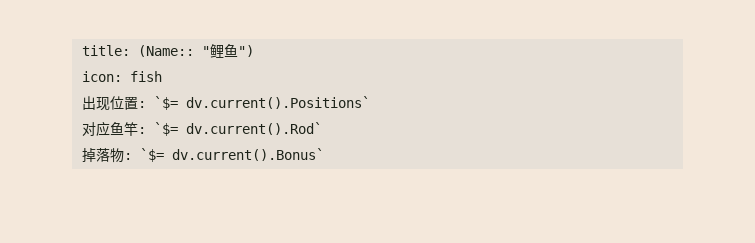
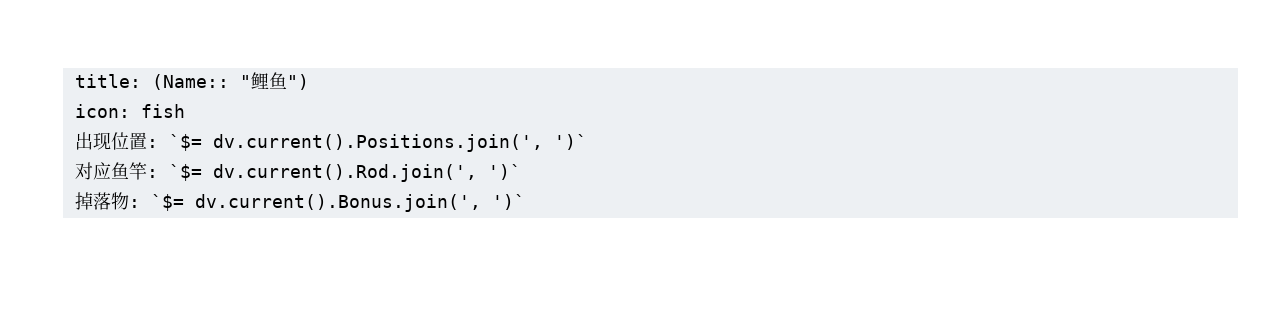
- 出现位置: `$= dv.current().Positions`
+ 出现位置: `$= dv.current().Positions.join(', ')`
- 对应鱼竿: `$= dv.current().Rod`
+ 对应鱼竿: `$= dv.current().Rod.join(', ')`
- 掉落物: `$= dv.current().Bonus`
+ 掉落物: `$= dv.current().Bonus.join(', ')`

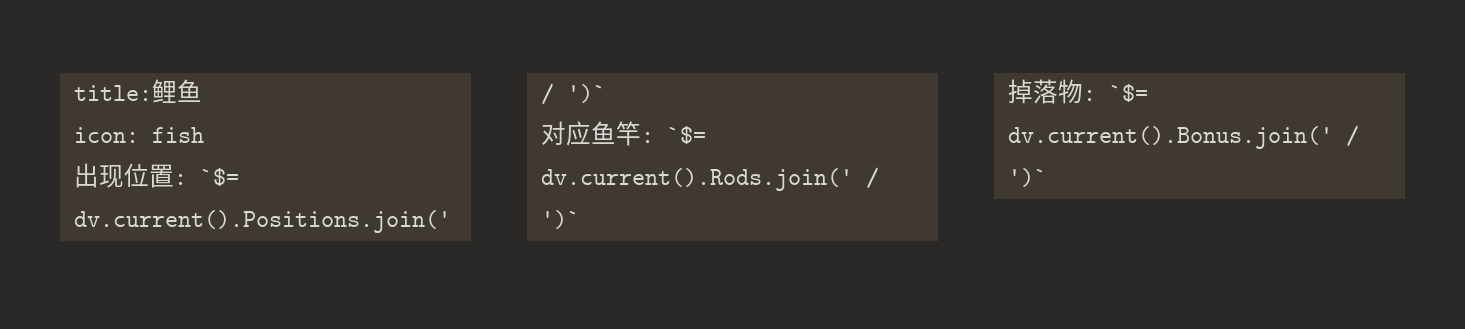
- title: (Name:: "鲤鱼")
+ title:鲤鱼
- 出现位置: `$= dv.current().Positions.join(', ')`
+ 出现位置: `$= dv.current().Positions.join(' / ')`
- 对应鱼竿: `$= dv.current().Rod.join(', ')`
+ 对应鱼竿: `$= dv.current().Rods.join(' / ')`
- 掉落物: `$= dv.current().Bonus.join(', ')`
+ 掉落物: `$= dv.current().Bonus.join(' / ')`

